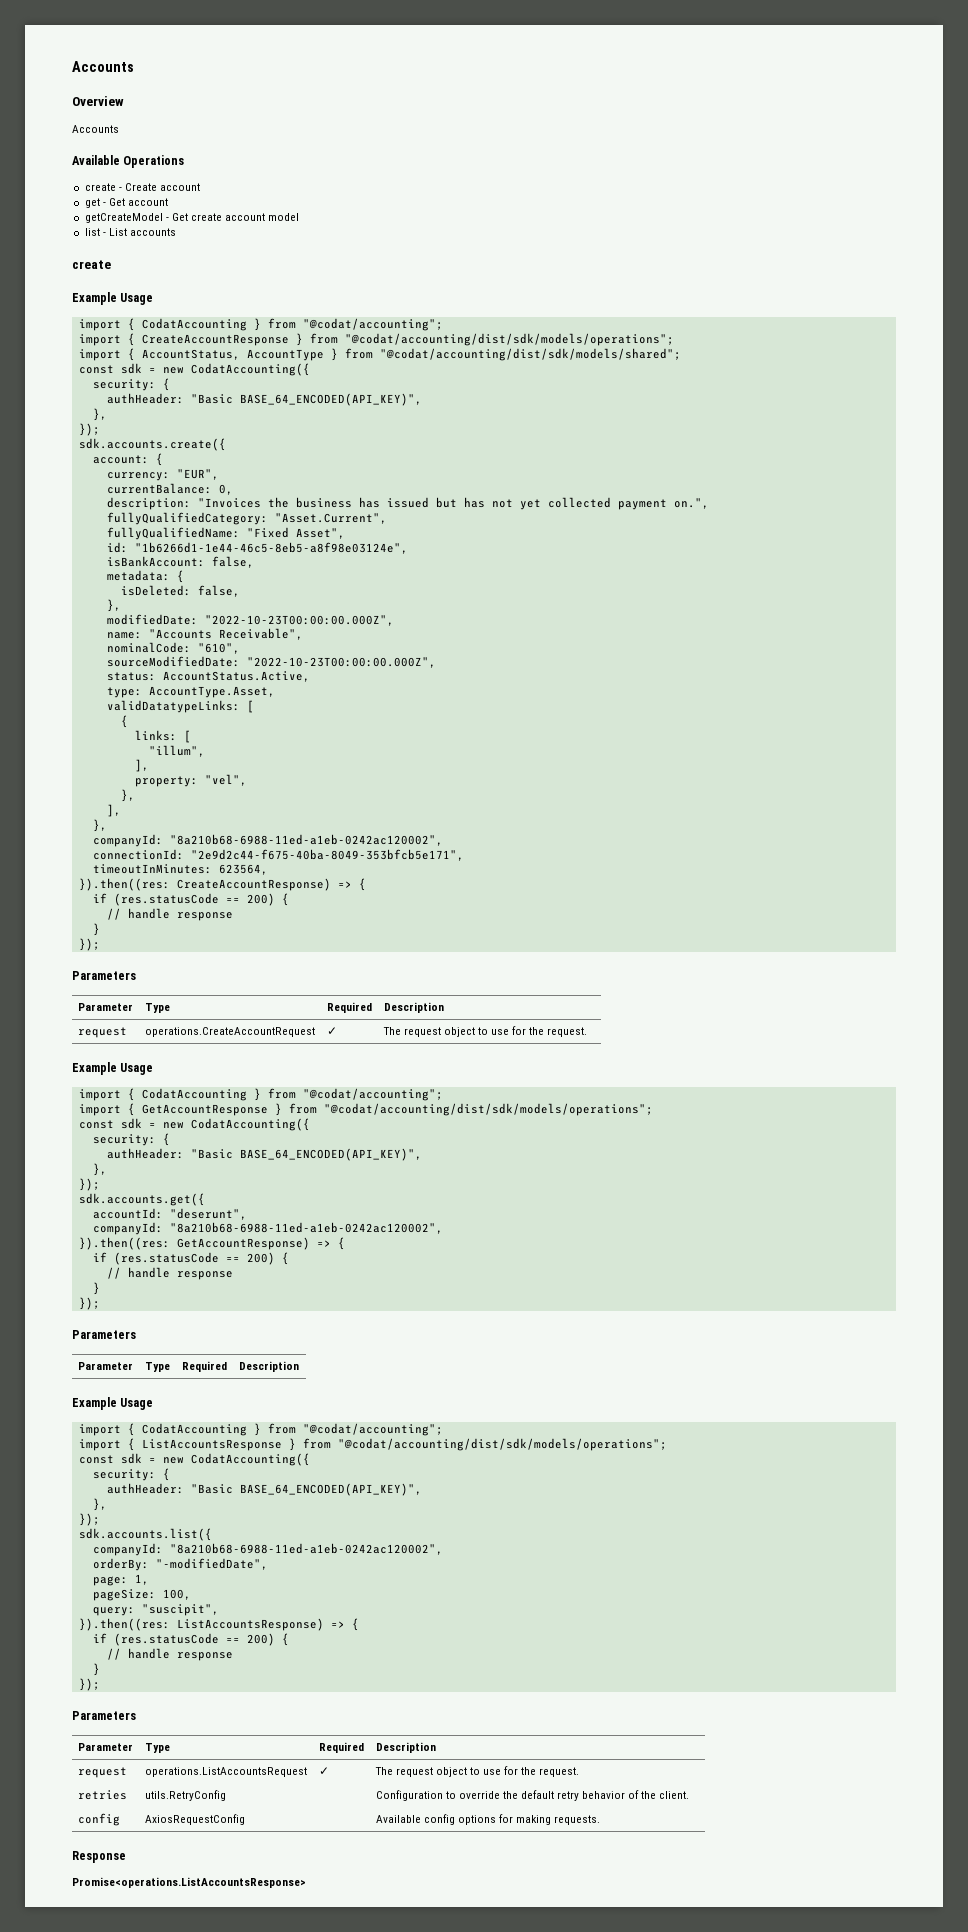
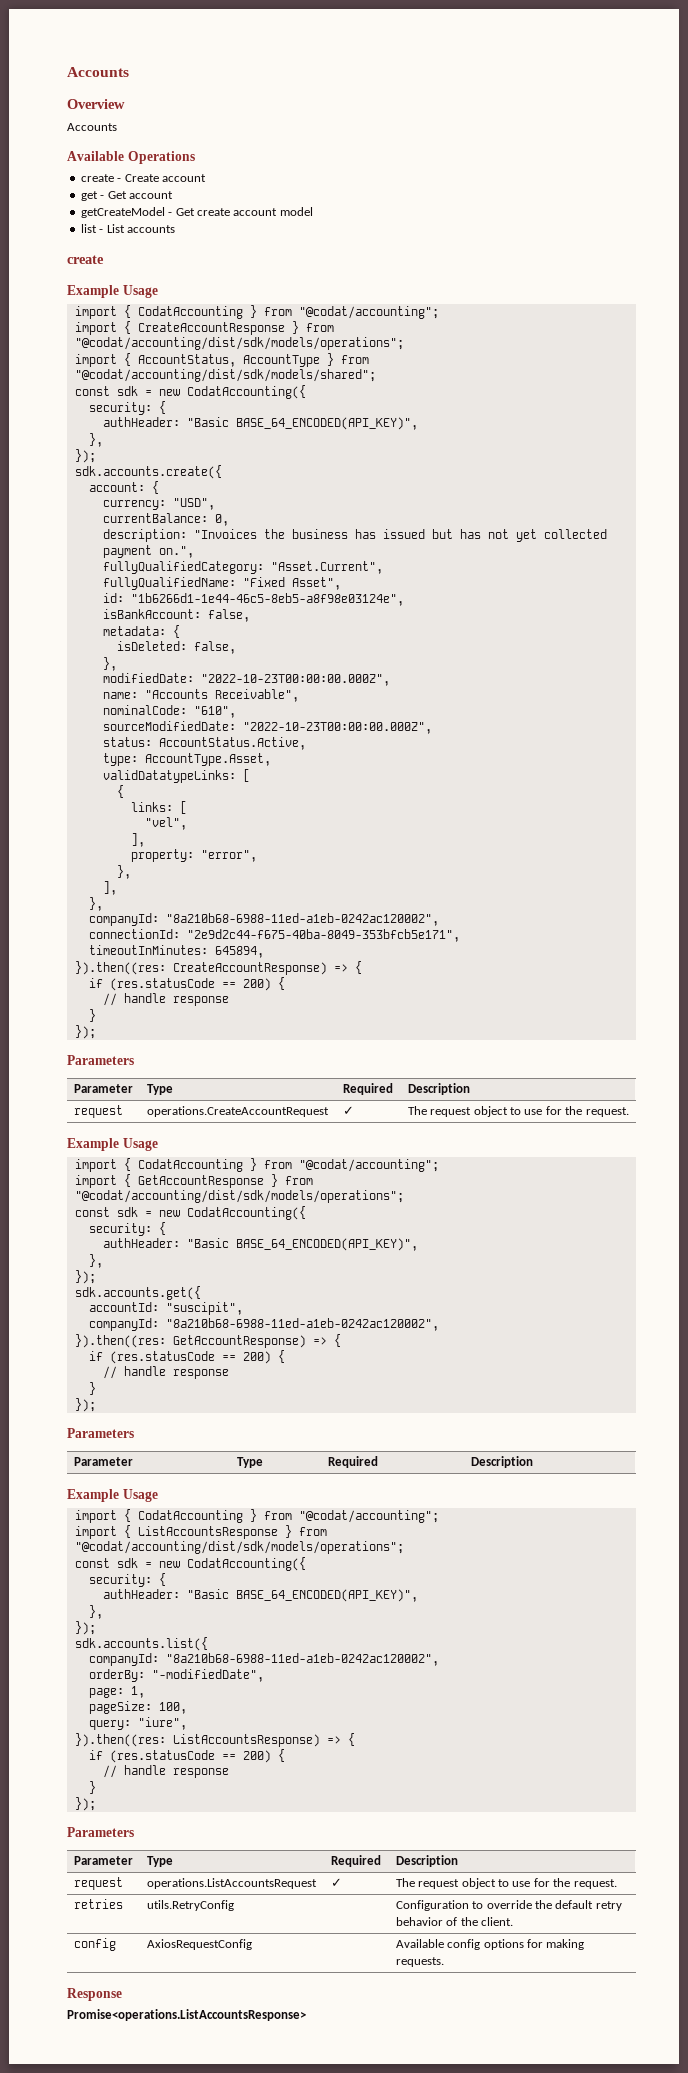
- currency: "EUR",
+ currency: "USD",
- "illum",
+ "vel",
- property: "vel",
+ property: "error",
- timeoutInMinutes: 623564,
+ timeoutInMinutes: 645894,
- accountId: "deserunt",
+ accountId: "suscipit",
- query: "suscipit",
+ query: "iure",

